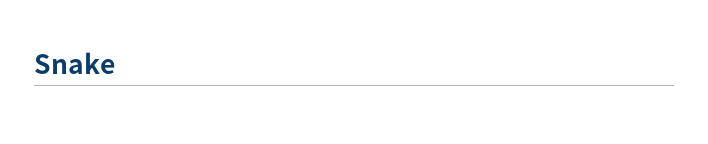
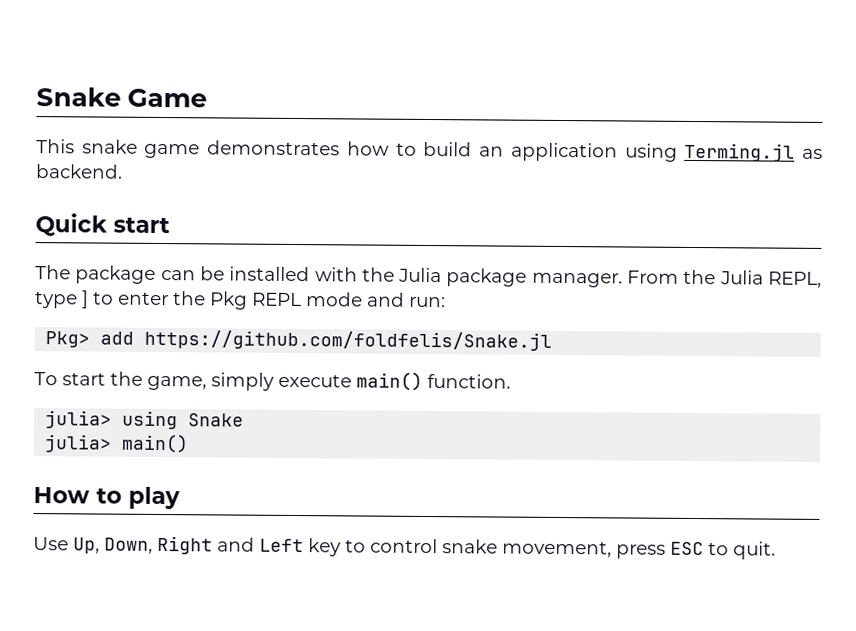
- Snake
+ Snake Game
+ This snake game demonstrates how to build an application using Terming.jl as backend.
+ Quick start
+ The package can be installed with the Julia package manager. From the Julia REPL, type ] to enter the Pkg REPL mode and run:
+ Pkg> add https://github.com/foldfelis/Snake.jl
+ To start the game, simply execute main() function.
+ julia> using Snake
+ julia> main()
+ How to play
+ Use Up, Down, Right and Left key to control snake movement, press ESC to quit.

